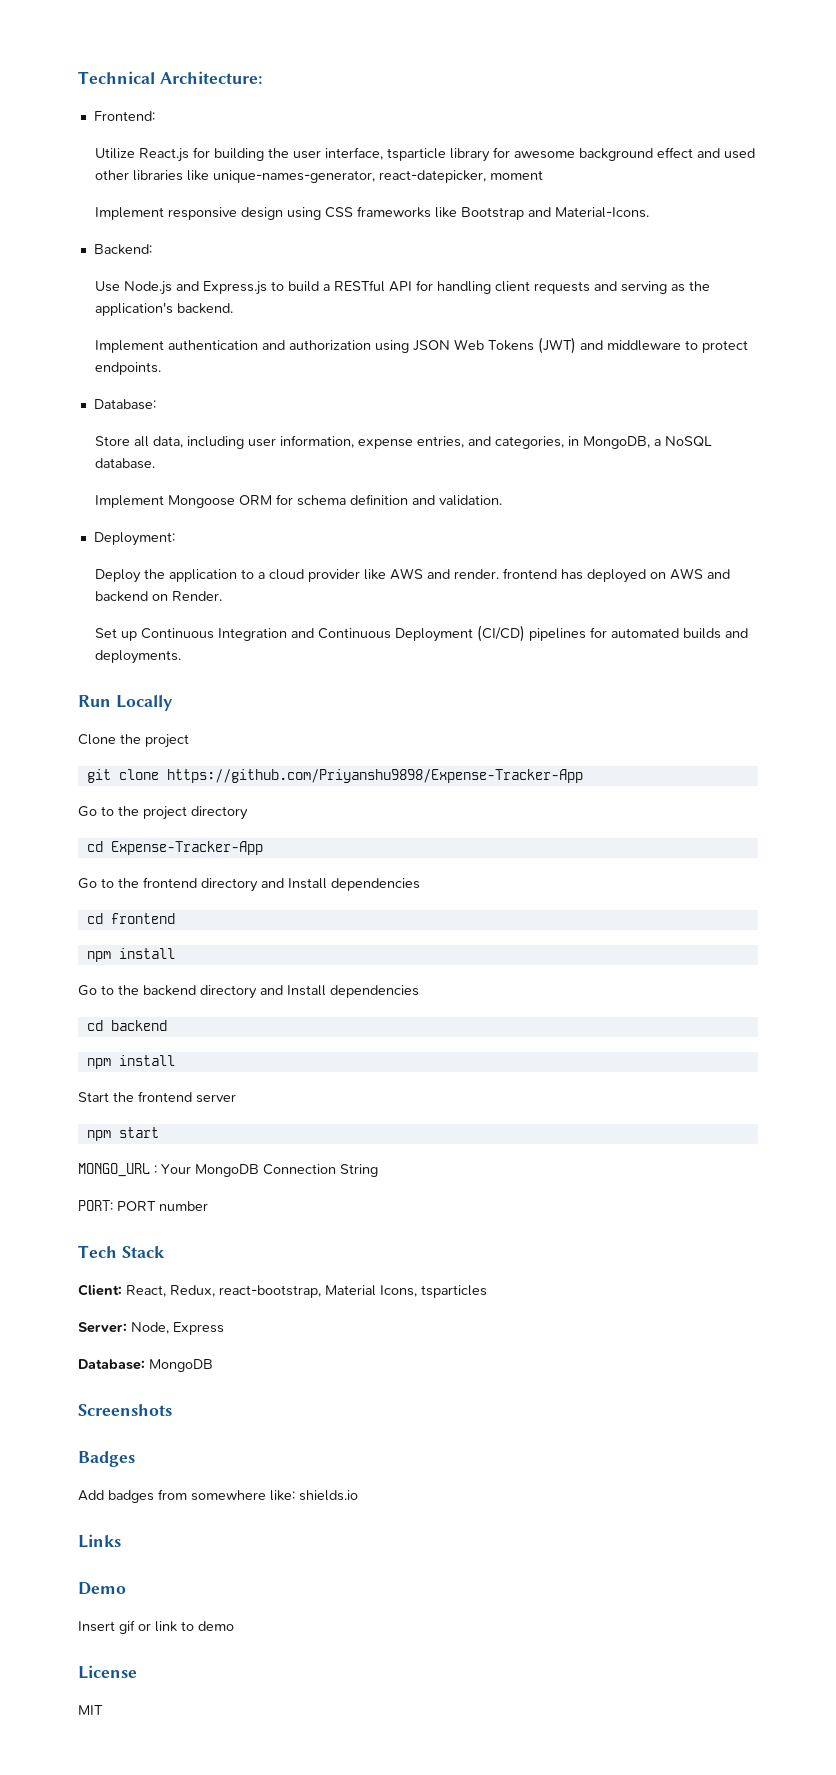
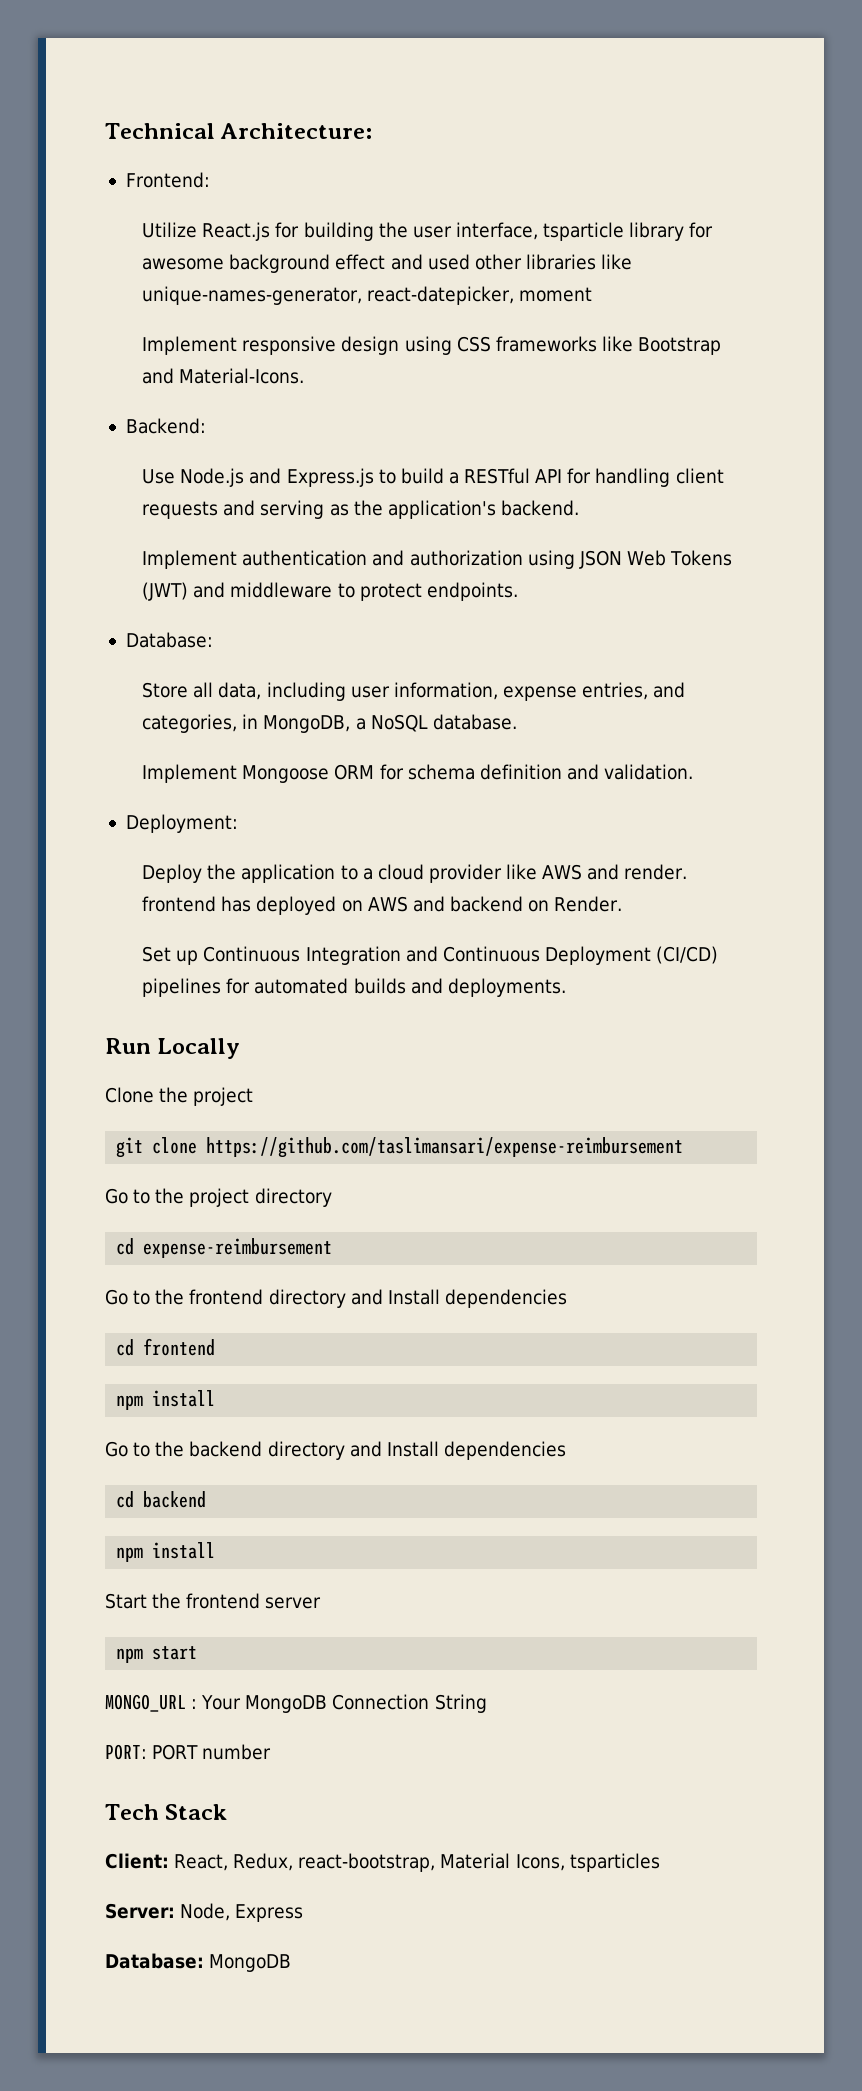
- git clone https://github.com/Priyanshu9898/Expense-Tracker-App
+ git clone https://github.com/taslimansari/expense-reimbursement
- cd Expense-Tracker-App
+ cd expense-reimbursement
- Screenshots
- Badges
- Add badges from somewhere like: shields.io
- Links
- Demo
- Insert gif or link to demo
- License
- MIT

